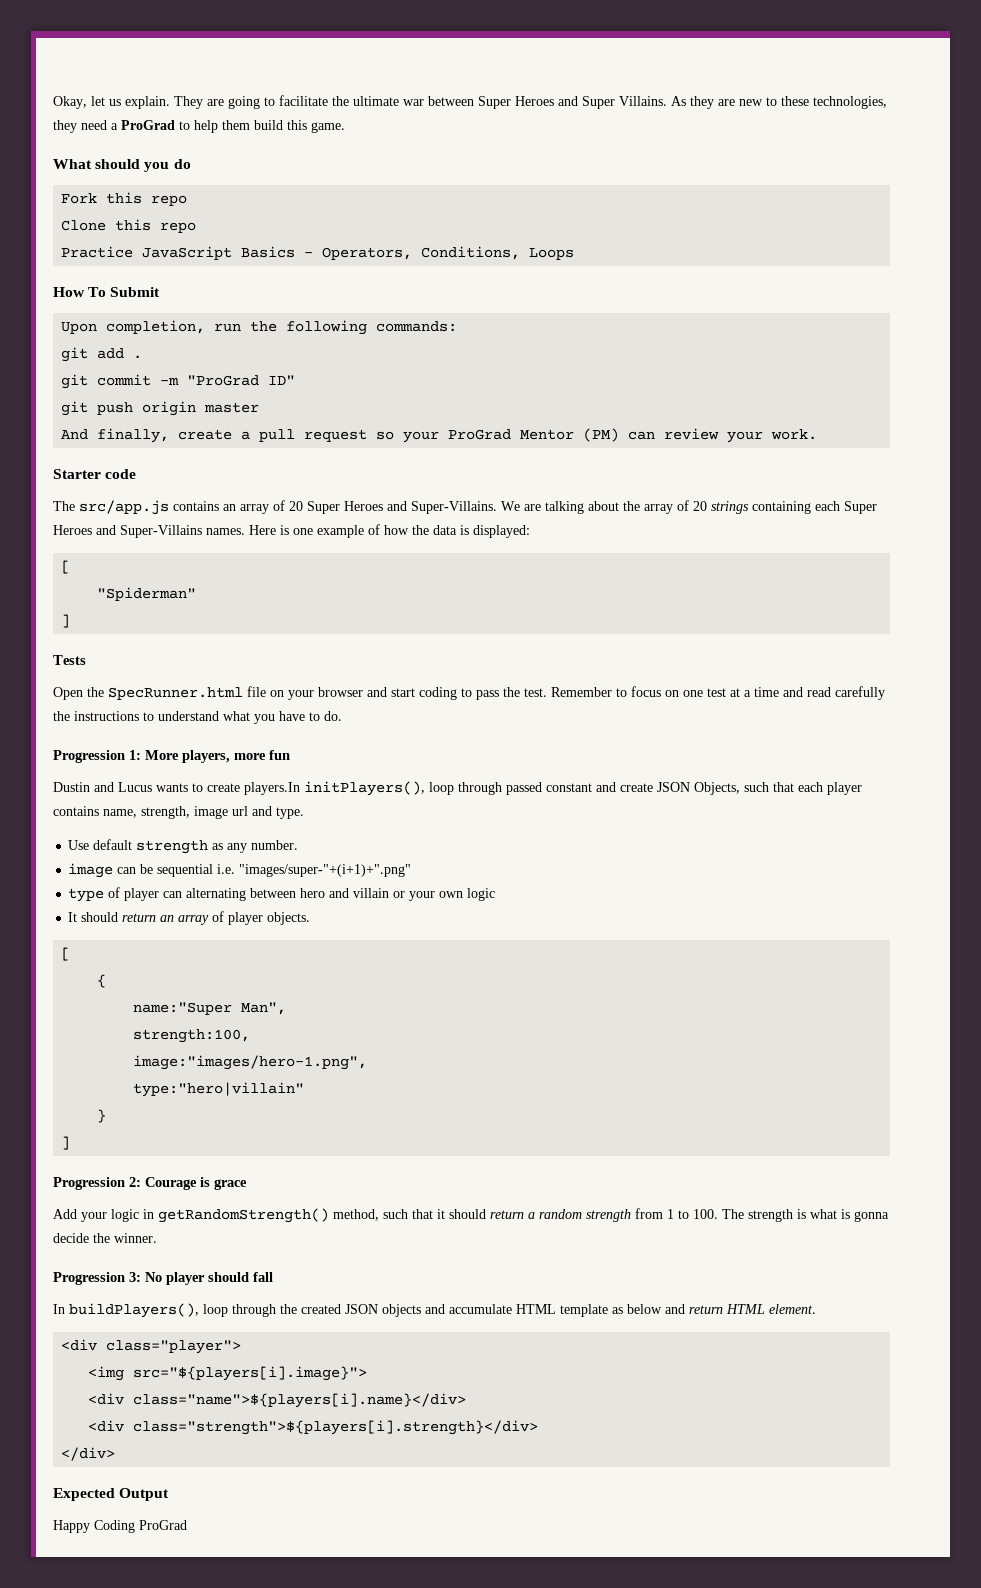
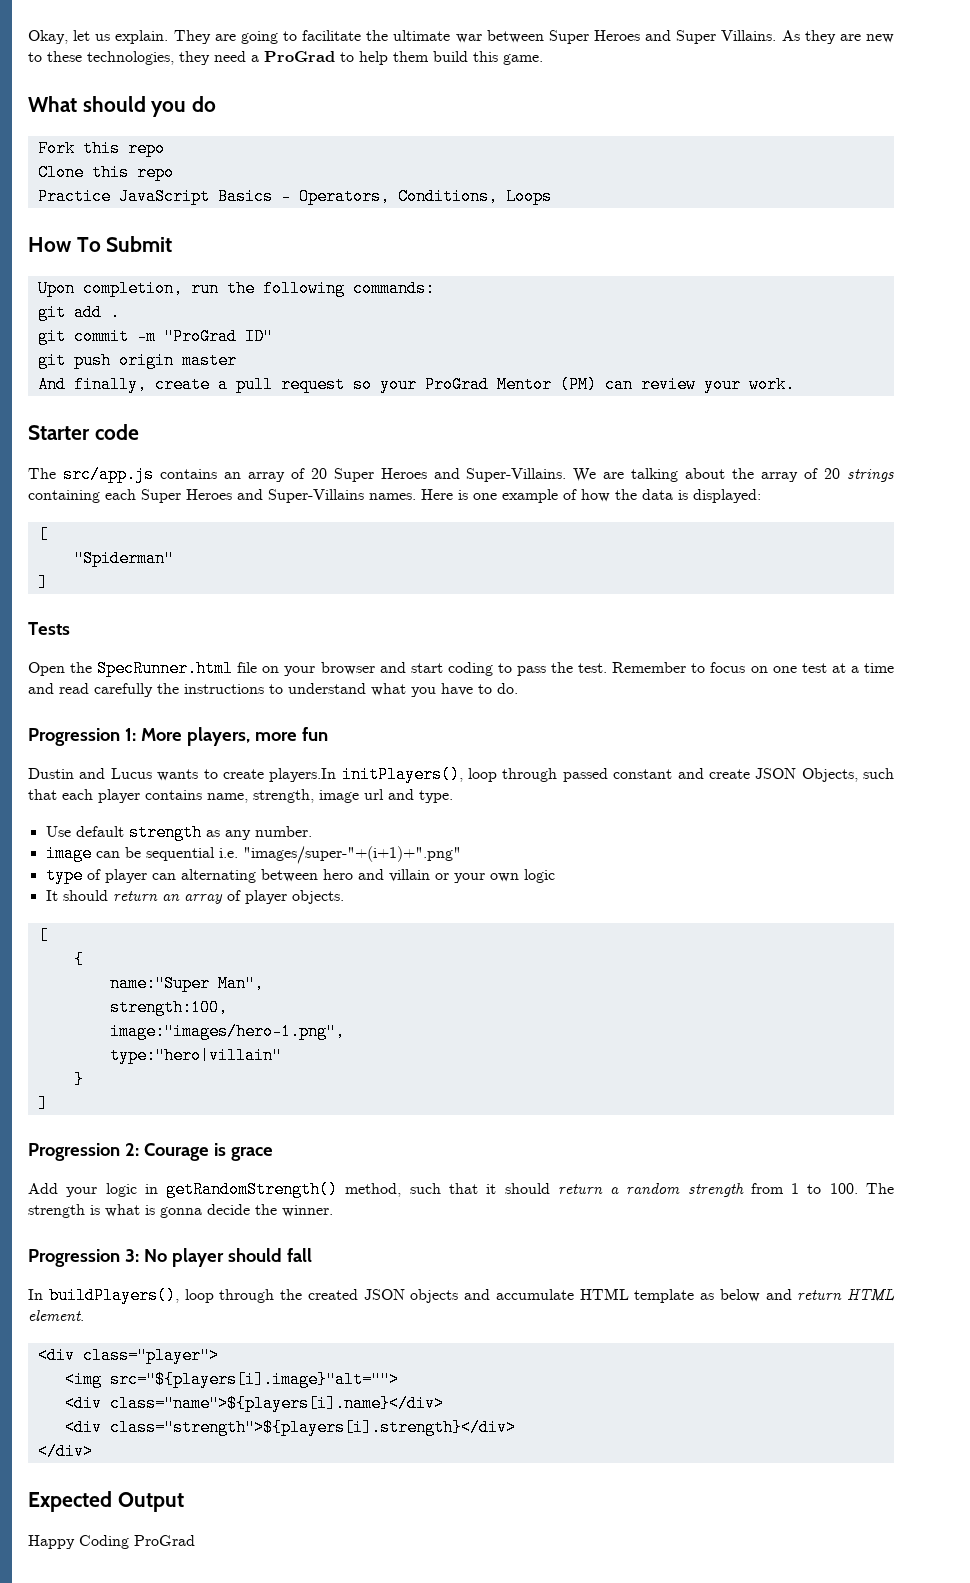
- <img src="${players[i].image}">
+ <img src="${players[i].image}"alt="">

